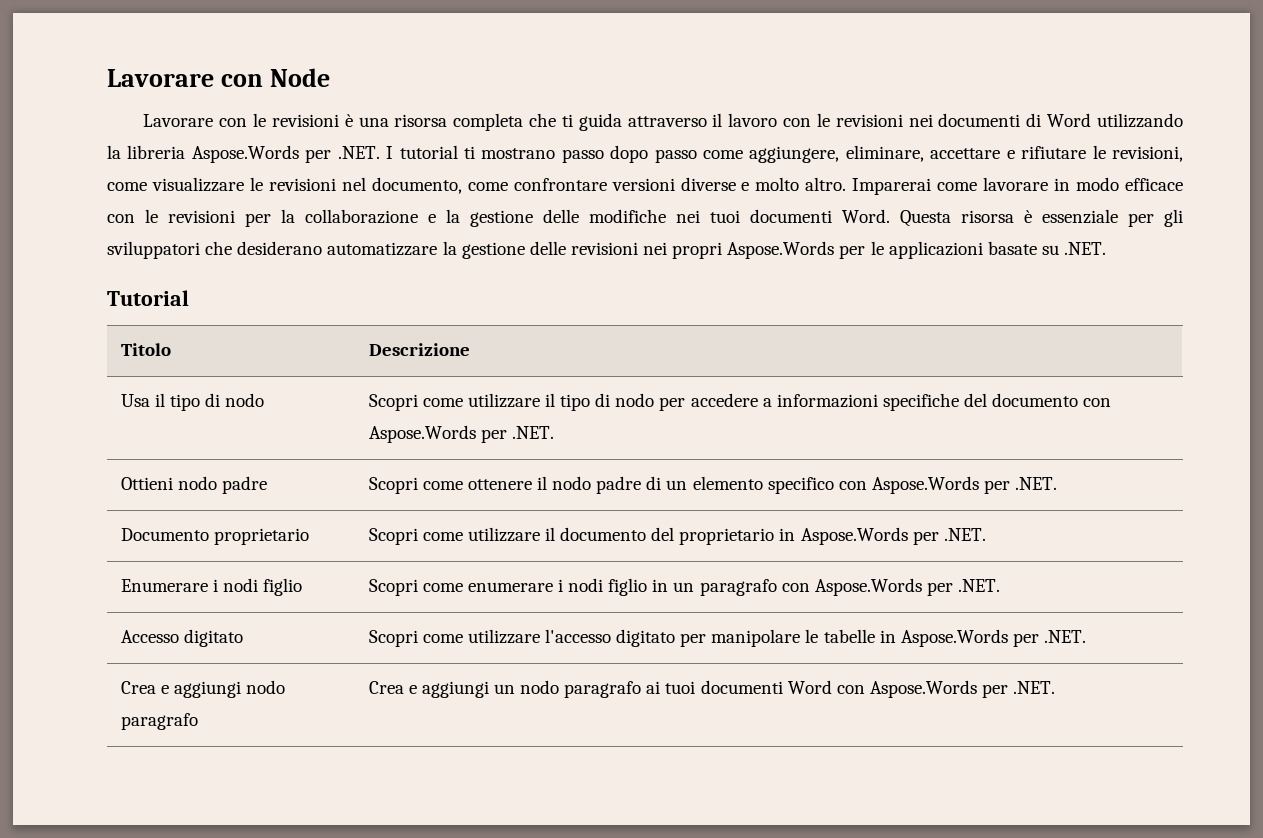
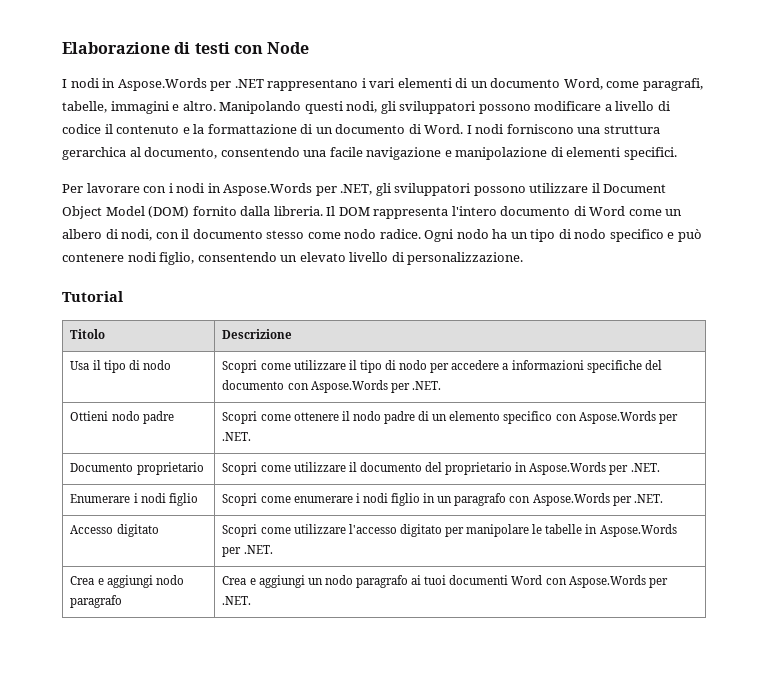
- Lavorare con Node
+ Elaborazione di testi con Node
- Lavorare con le revisioni è una risorsa completa che ti guida attraverso il lavoro con le revisioni nei documenti di Word utilizzando la libreria Aspose.Words per .NET. I tutorial ti mostrano passo dopo passo come aggiungere, eliminare, accettare e rifiutare le revisioni, come visualizzare le revisioni nel documento, come confrontare versioni diverse e molto altro. Imparerai come lavorare in modo efficace con le revisioni per la collaborazione e la gestione delle modifiche nei tuoi documenti Word. Questa risorsa è essenziale per gli sviluppatori che desiderano automatizzare la gestione delle revisioni nei propri Aspose.Words per le applicazioni basate su .NET.
+ I nodi in Aspose.Words per .NET rappresentano i vari elementi di un documento Word, come paragrafi, tabelle, immagini e altro. Manipolando questi nodi, gli sviluppatori possono modificare a livello di codice il contenuto e la formattazione di un documento di Word. I nodi forniscono una struttura gerarchica al documento, consentendo una facile navigazione e manipolazione di elementi specifici.
+ Per lavorare con i nodi in Aspose.Words per .NET, gli sviluppatori possono utilizzare il Document Object Model (DOM) fornito dalla libreria. Il DOM rappresenta l'intero documento di Word come un albero di nodi, con il documento stesso come nodo radice. Ogni nodo ha un tipo di nodo specifico e può contenere nodi figlio, consentendo un elevato livello di personalizzazione.

